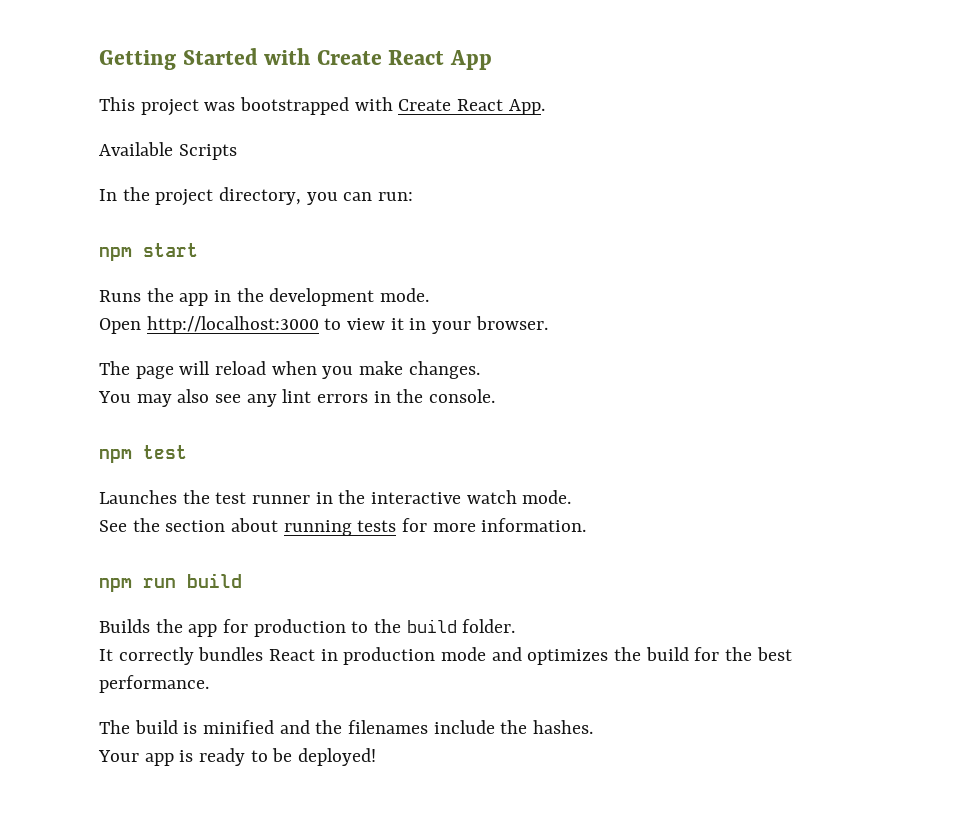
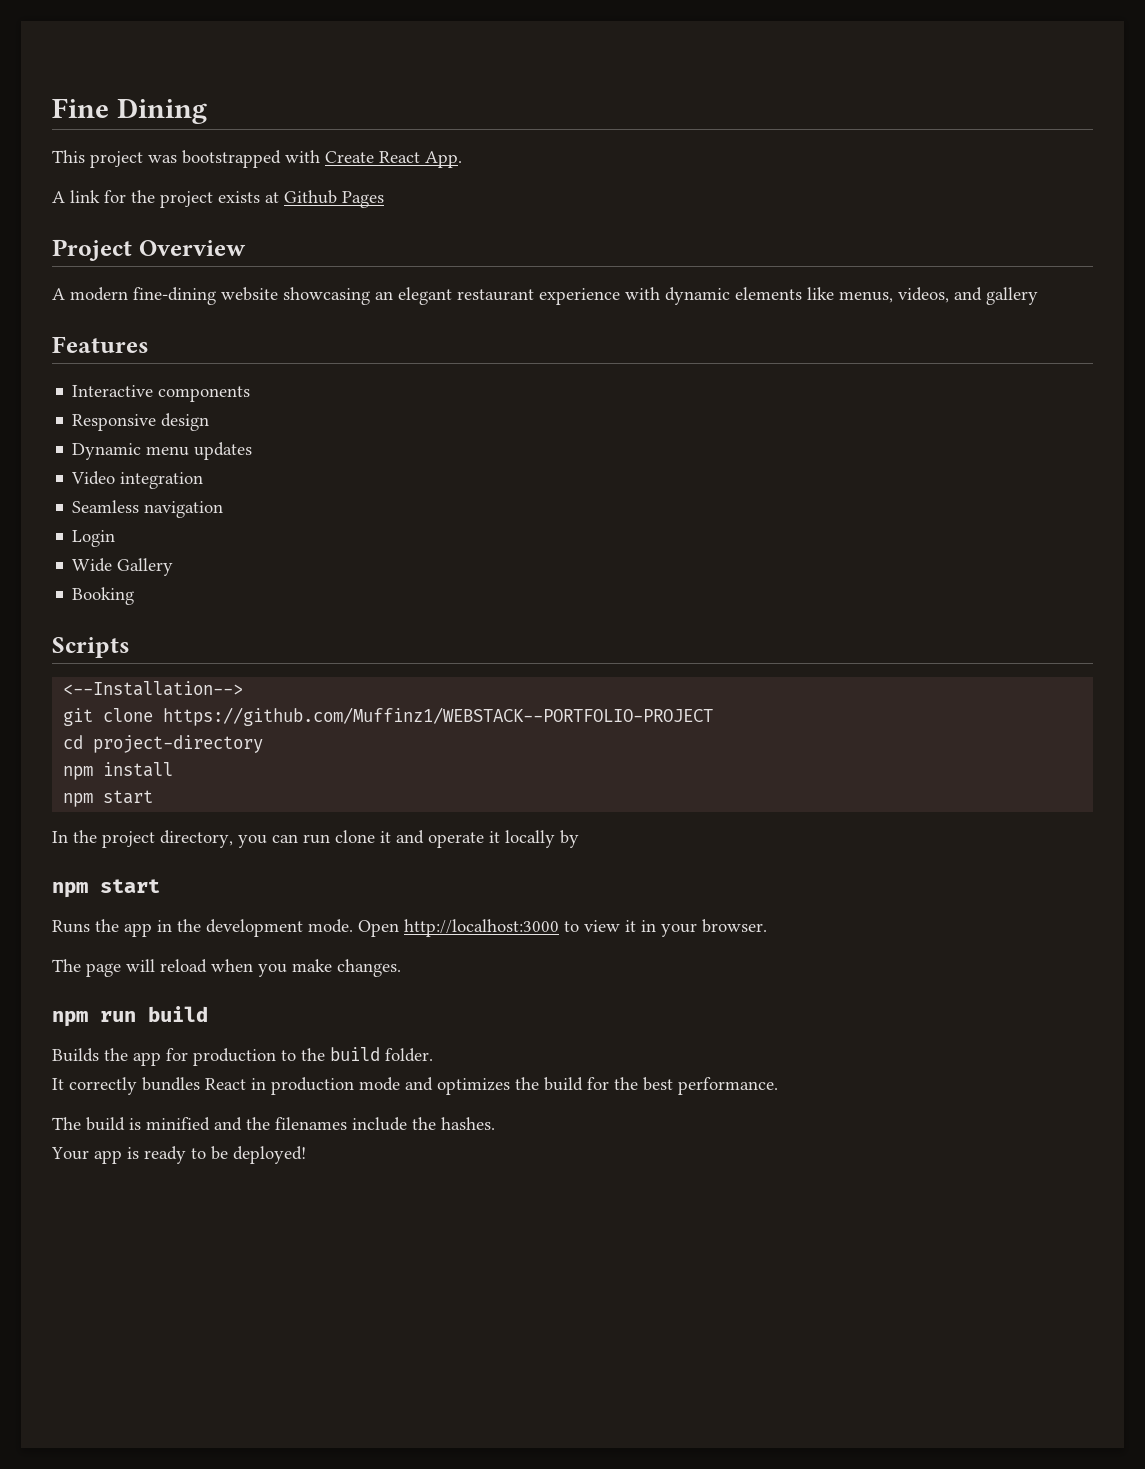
- Getting Started with Create React App
+ Fine Dining
- Available Scripts
+ A link for the project exists at Github Pages
+ Project Overview
+ A modern fine-dining website showcasing an elegant restaurant experience with dynamic elements like menus, videos, and gallery
+ Features
+ Interactive components
+ Responsive design
+ Dynamic menu updates
+ Video integration
+ Seamless navigation
+ Login
+ Wide Gallery
+ Booking
+ Scripts
+ <--Installation-->
+ git clone https://github.com/Muffinz1/WEBSTACK--PORTFOLIO-PROJECT
+ cd project-directory
+ npm install
+ npm start
- In the project directory, you can run:
+ In the project directory, you can run clone it and operate it locally by
- Runs the app in the development mode.
- Open http://localhost:3000 to view it in your browser.
+ Runs the app in the development mode. Open http://localhost:3000 to view it in your browser.
- You may also see any lint errors in the console.
- npm test
- Launches the test runner in the interactive watch mode.
- See the section about running tests for more information.

